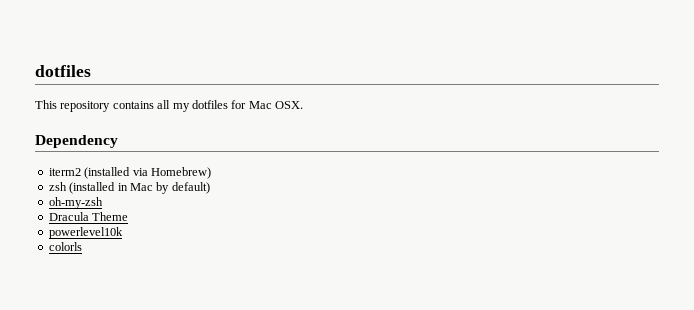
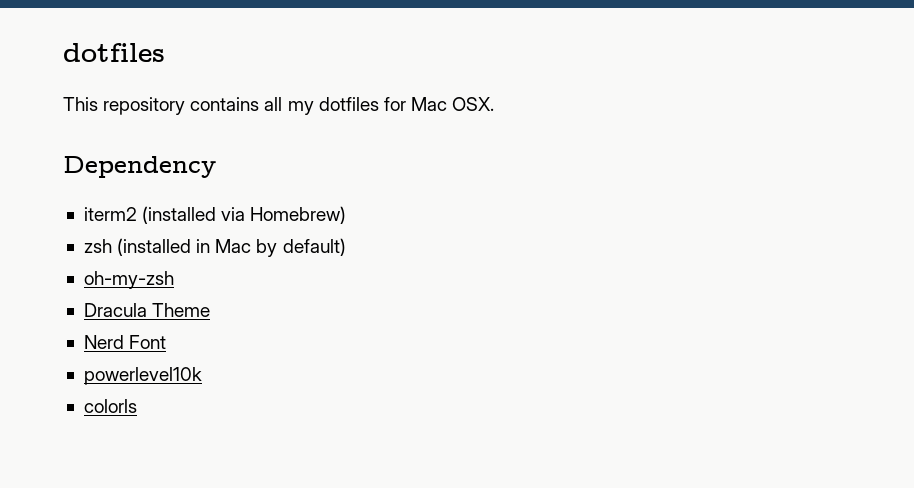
+ Nerd Font

